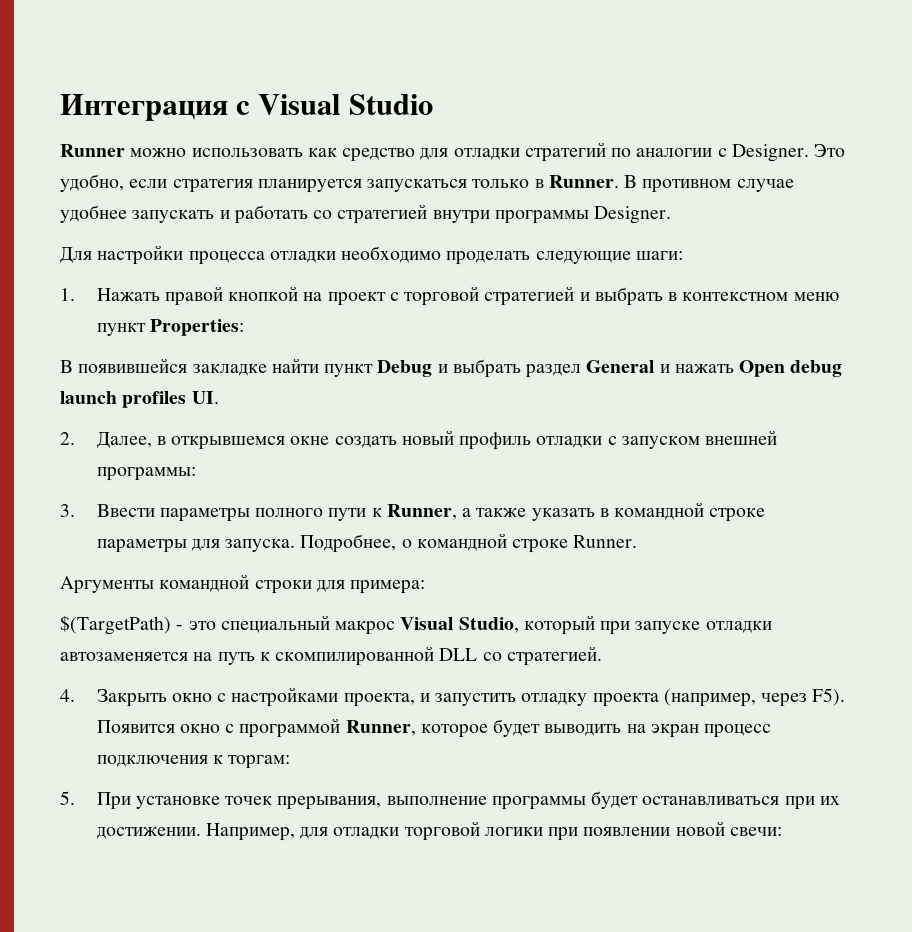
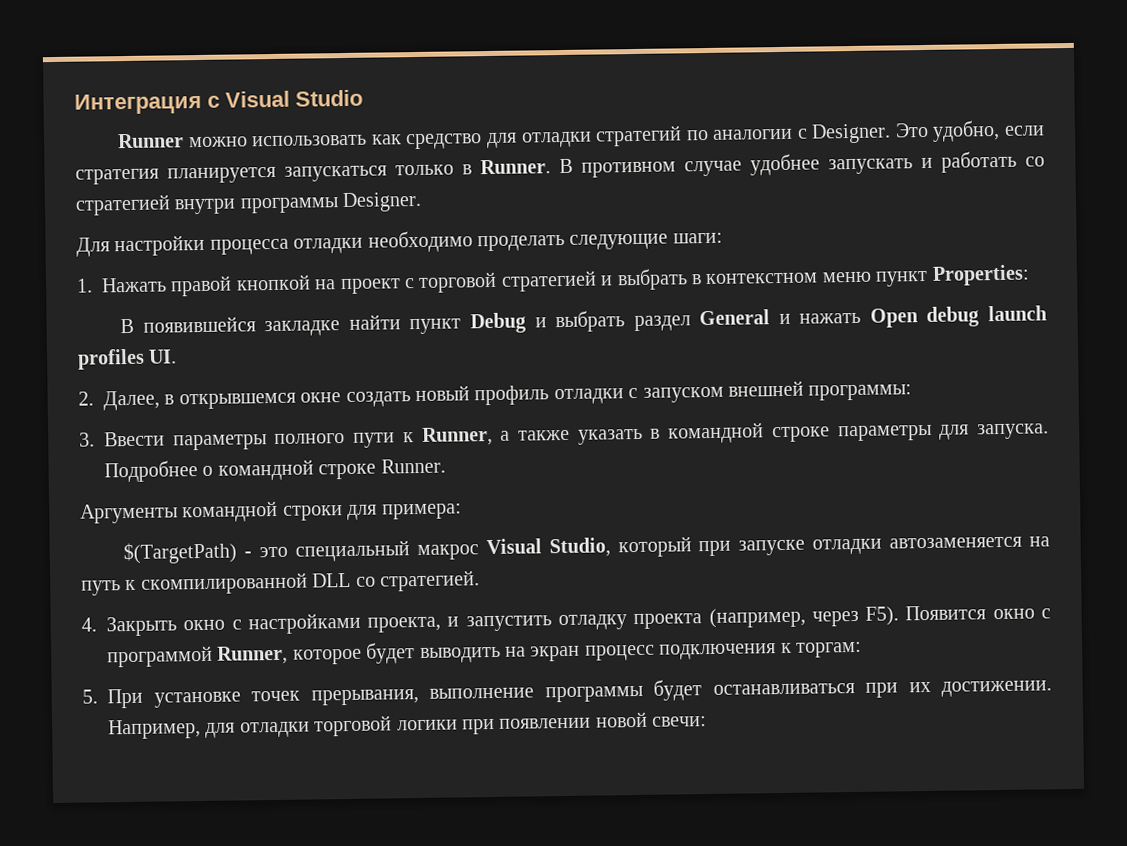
- Подробнее, о командной строке Runner.
+ Подробнее о командной строке Runner.

